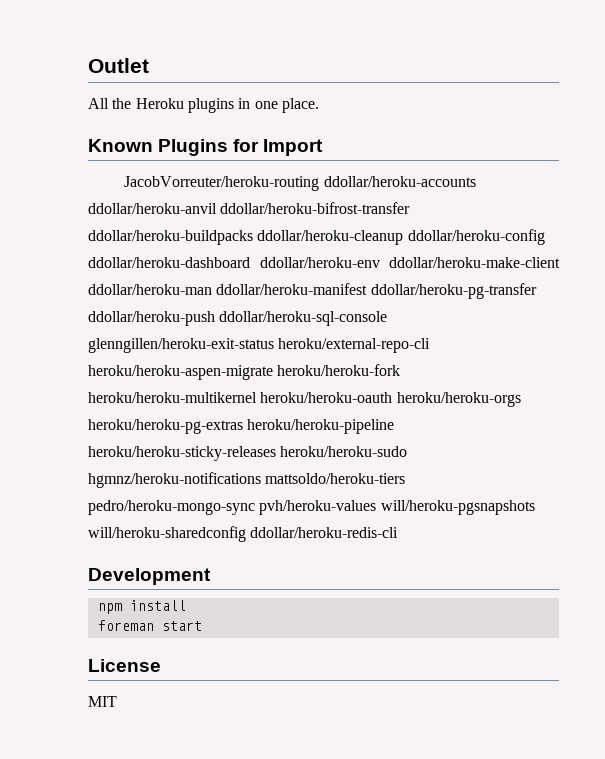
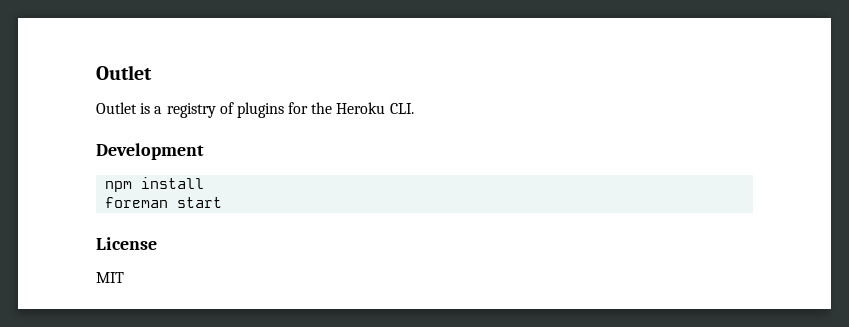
- All the Heroku plugins in one place.
- Known Plugins for Import
- JacobVorreuter/heroku-routing ddollar/heroku-accounts ddollar/heroku-anvil ddollar/heroku-bifrost-transfer ddollar/heroku-buildpacks ddollar/heroku-cleanup ddollar/heroku-config ddollar/heroku-dashboard ddollar/heroku-env ddollar/heroku-make-client ddollar/heroku-man ddollar/heroku-manifest ddollar/heroku-pg-transfer ddollar/heroku-push ddollar/heroku-sql-console glenngillen/heroku-exit-status heroku/external-repo-cli heroku/heroku-aspen-migrate heroku/heroku-fork heroku/heroku-multikernel heroku/heroku-oauth heroku/heroku-orgs heroku/heroku-pg-extras heroku/heroku-pipeline heroku/heroku-sticky-releases heroku/heroku-sudo hgmnz/heroku-notifications mattsoldo/heroku-tiers pedro/heroku-mongo-sync pvh/heroku-values will/heroku-pgsnapshots will/heroku-sharedconfig ddollar/heroku-redis-cli
+ Outlet is a registry of plugins for the Heroku CLI.

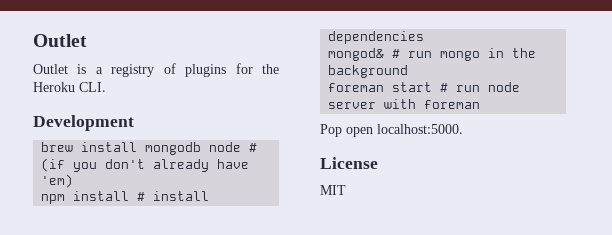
- npm install
- foreman start
+ brew install mongodb node # (if you don't already have 'em)
+ npm install # install dependencies
+ mongod& # run mongo in the background
+ foreman start # run node server with foreman
+ Pop open localhost:5000.

